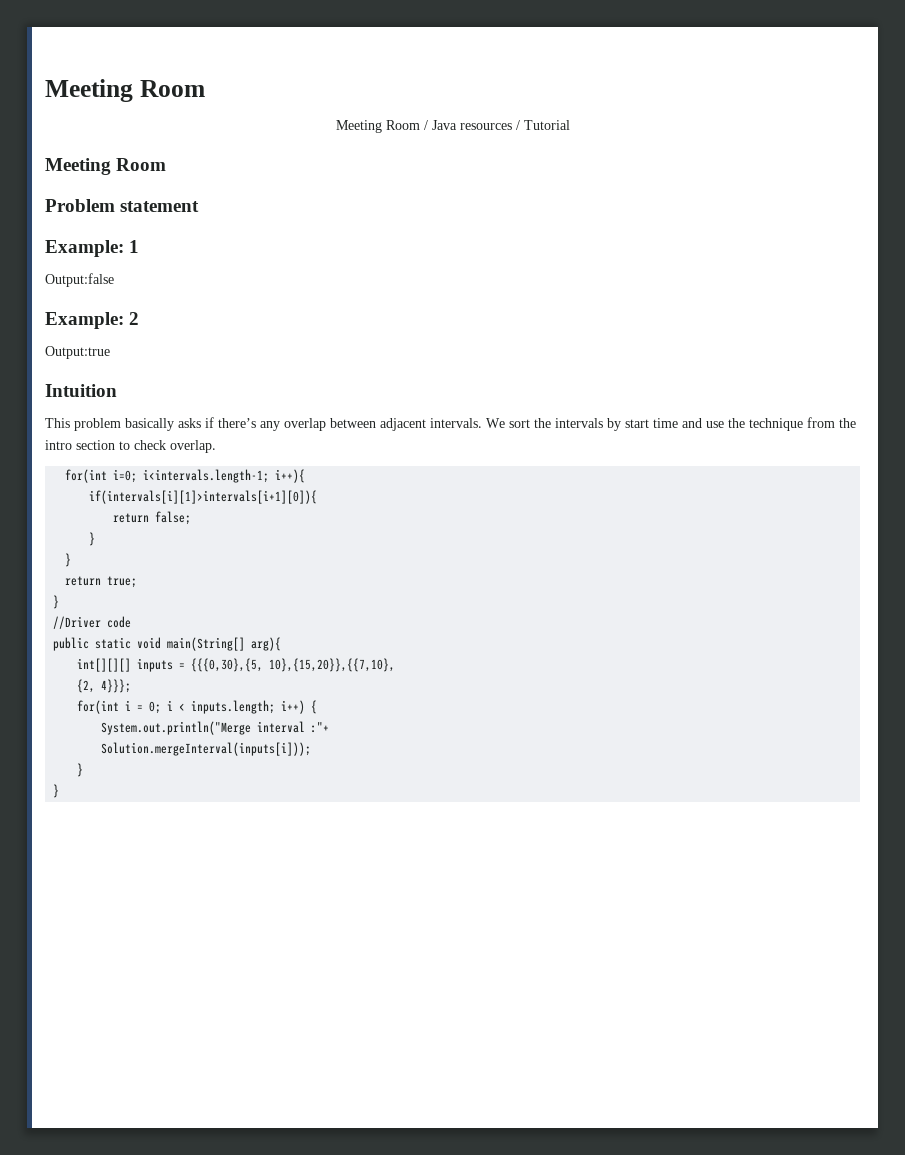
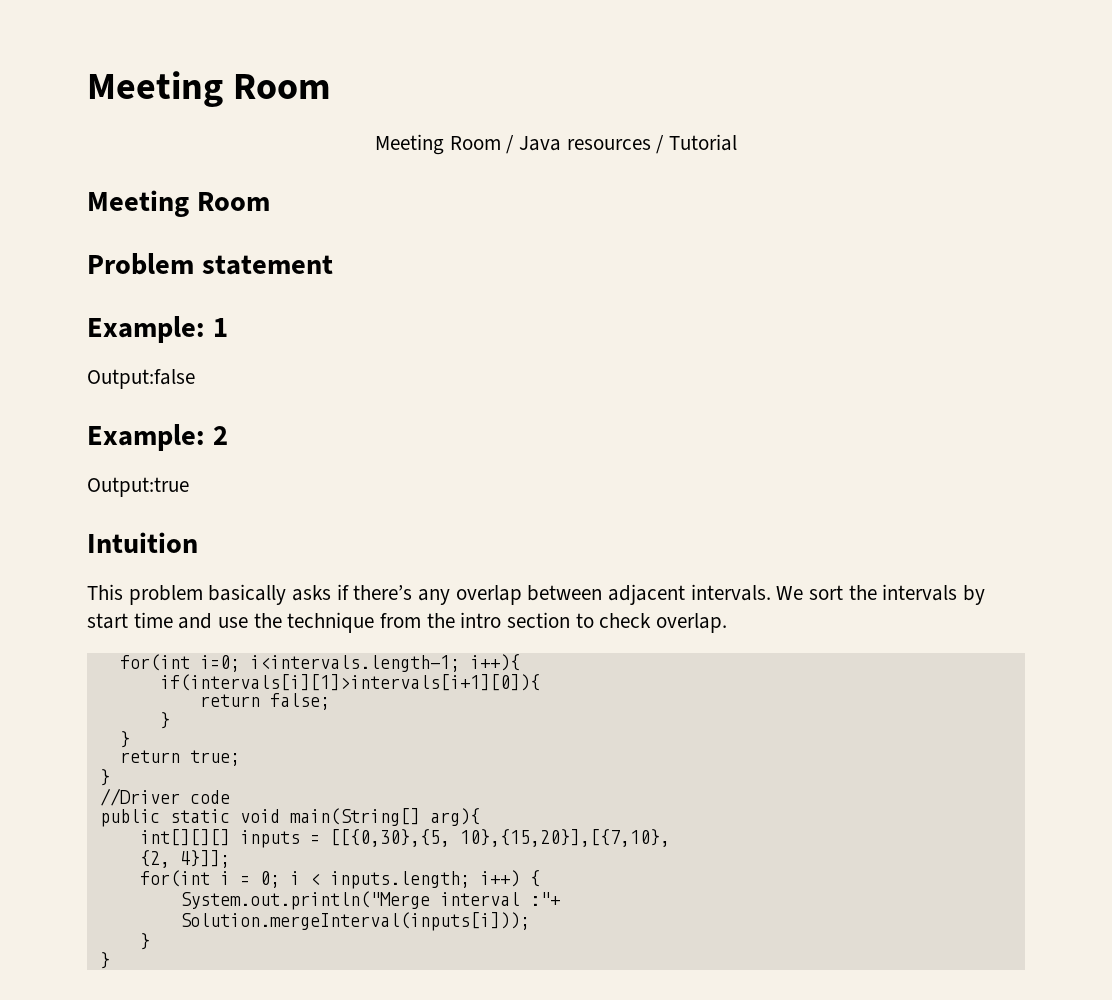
- int[][][] inputs = {{{0,30},{5, 10},{15,20}},{{7,10},
+ int[][][] inputs = [[{0,30},{5, 10},{15,20}],[{7,10},
- {2, 4}}};
+ {2, 4}]];

